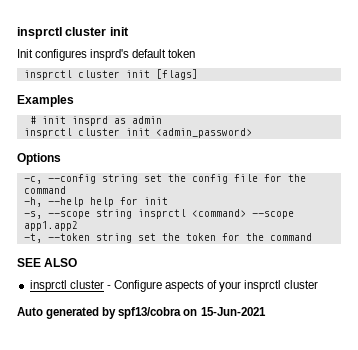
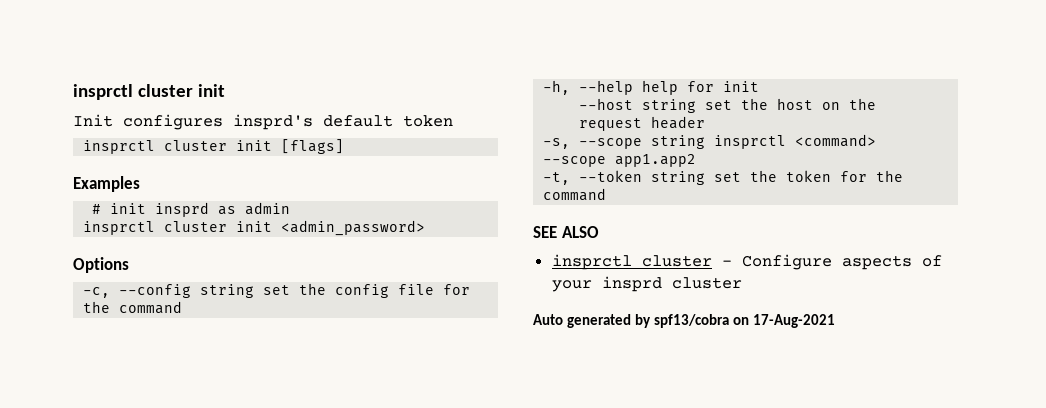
+ --host string set the host on the request header
- insprctl cluster - Configure aspects of your insprctl cluster
+ insprctl cluster - Configure aspects of your insprd cluster
- Auto generated by spf13/cobra on 15-Jun-2021
+ Auto generated by spf13/cobra on 17-Aug-2021

